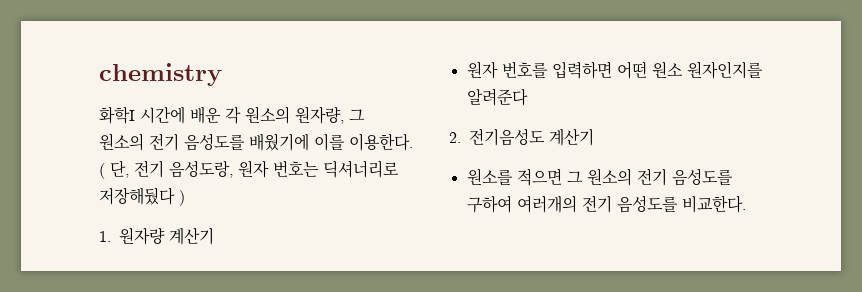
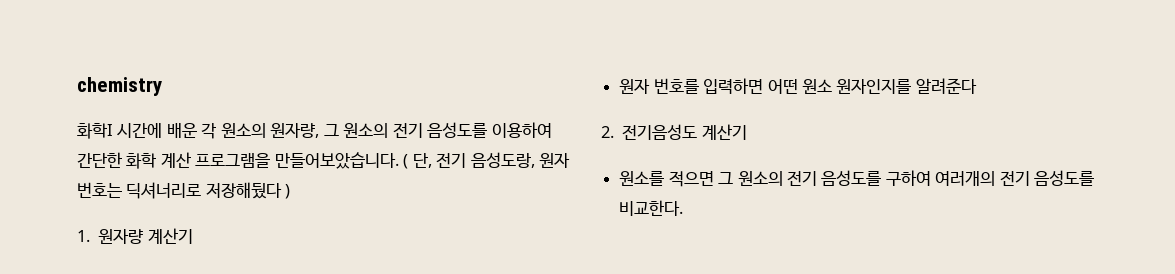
- 화학I 시간에 배운 각 원소의 원자량, 그 원소의 전기 음성도를 배웠기에 이를 이용한다.
+ 화학I 시간에 배운 각 원소의 원자량, 그 원소의 전기 음성도를 이용하여 간단한 화학 계산 프로그램을 만들어보았습니다.

